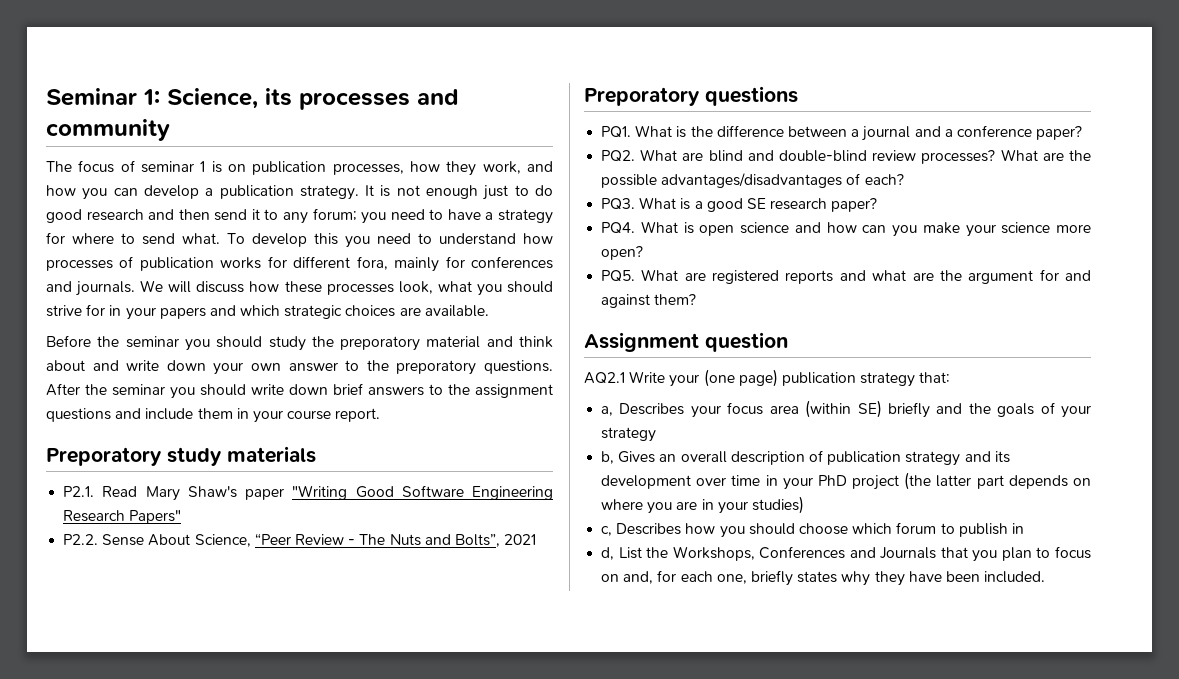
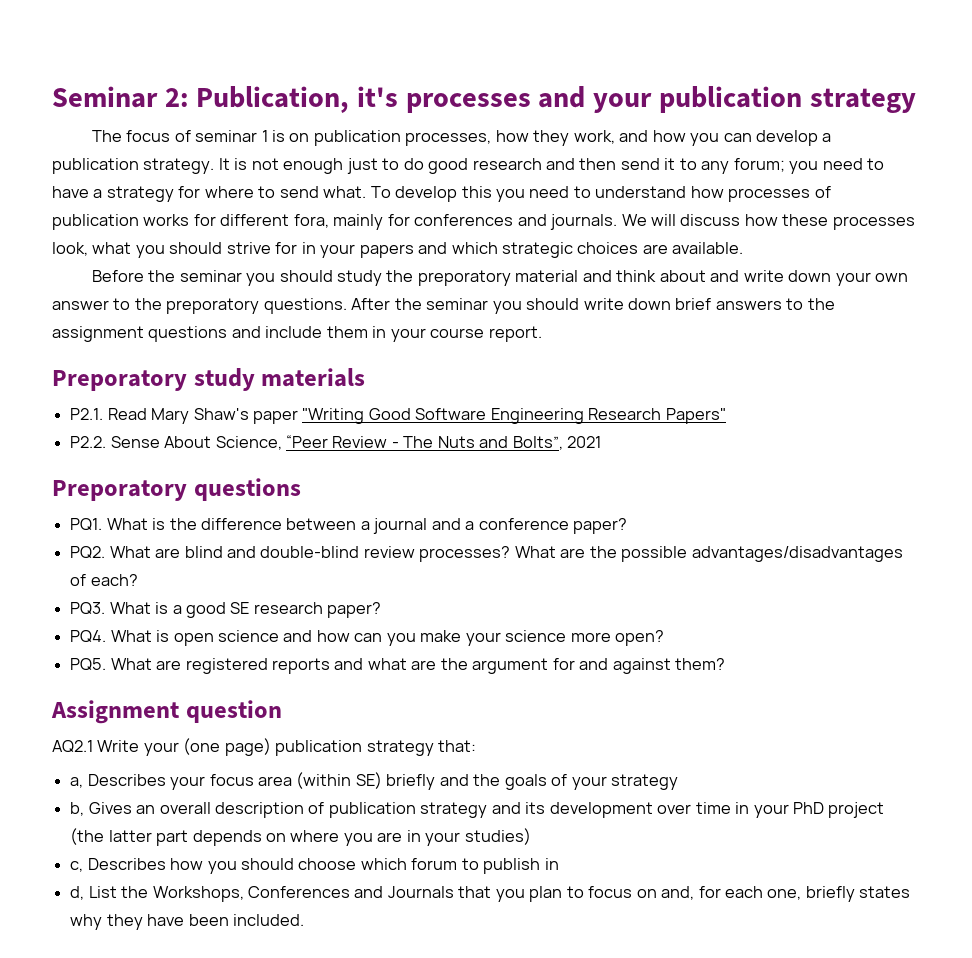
- Seminar 1: Science, its processes and community
+ Seminar 2: Publication, it's processes and your publication strategy

